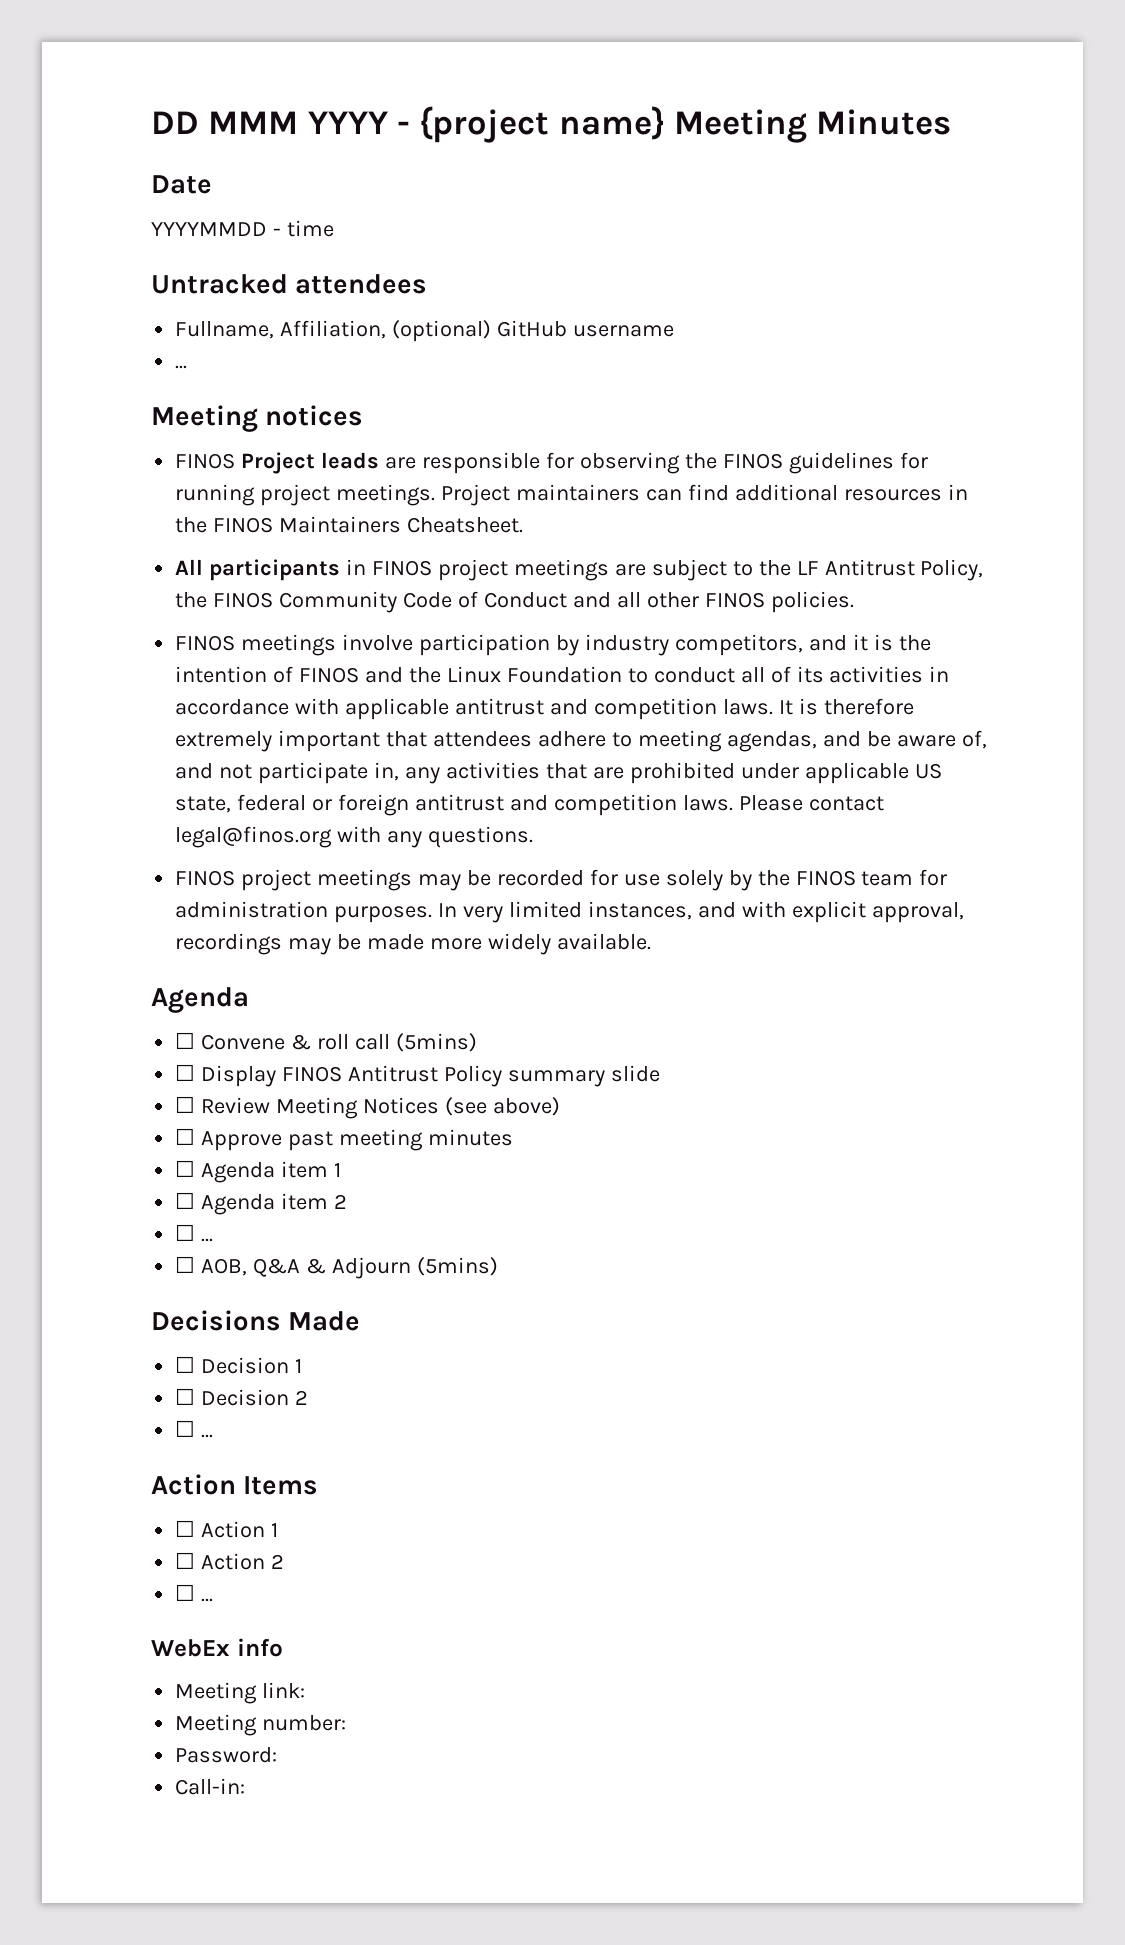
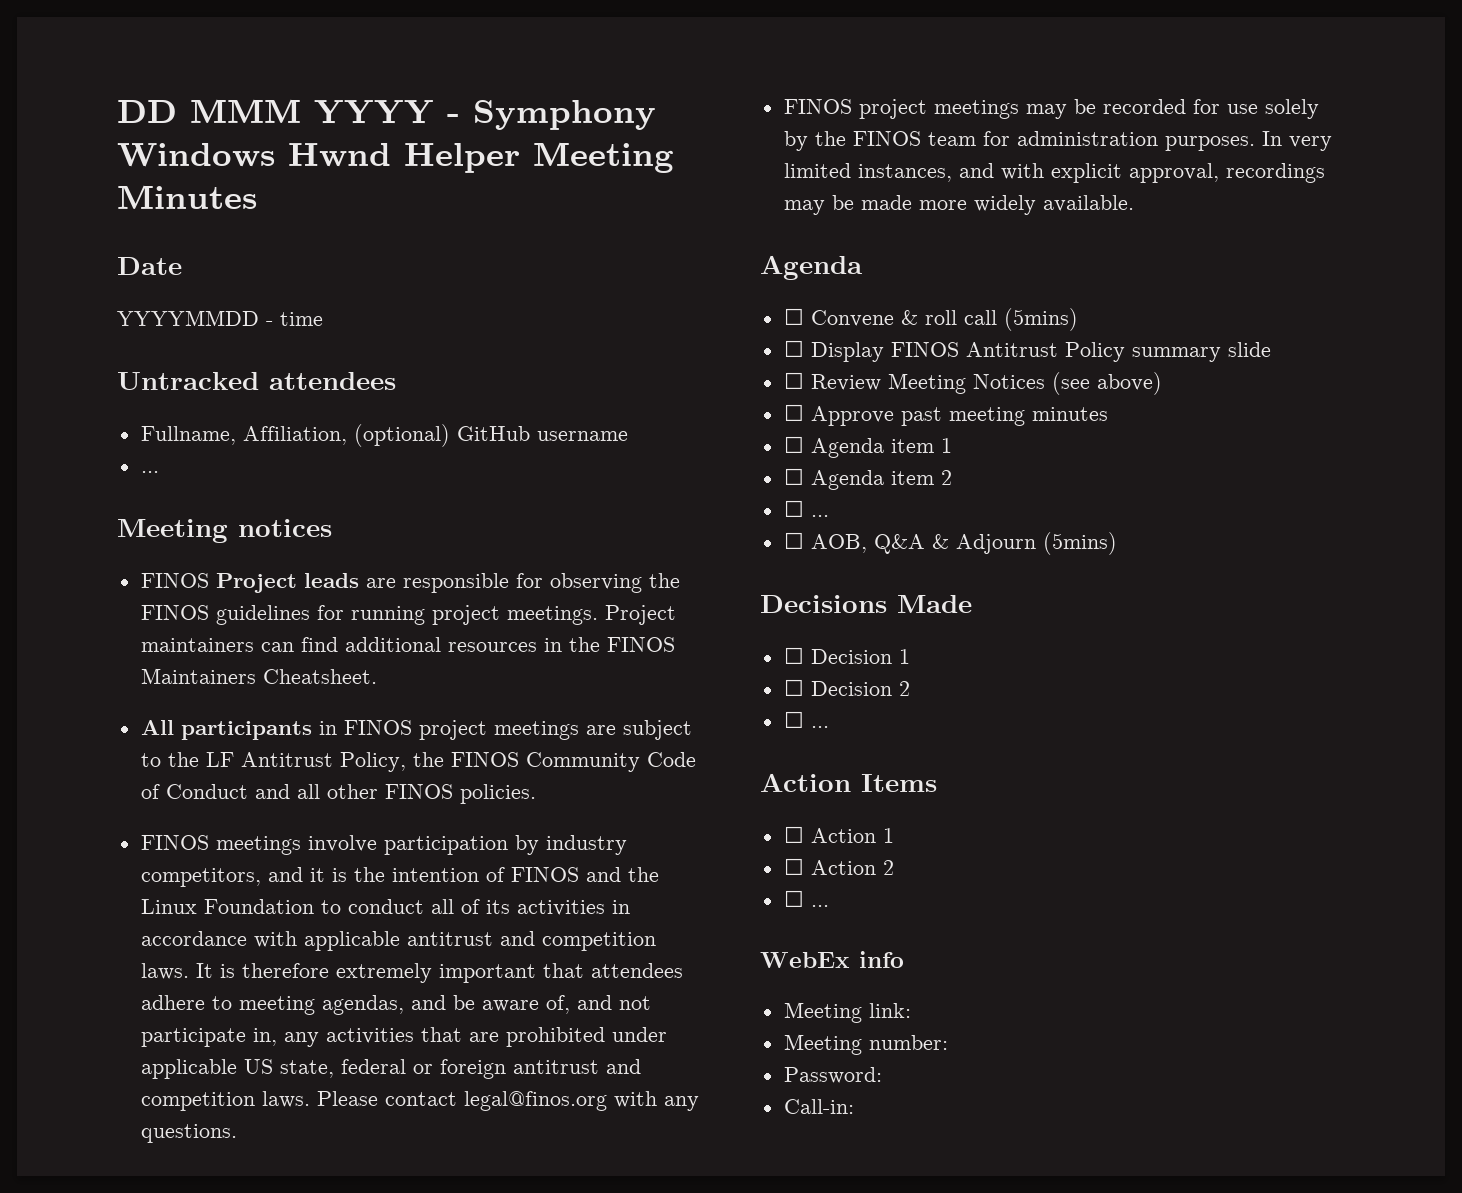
- DD MMM YYYY - {project name} Meeting Minutes
+ DD MMM YYYY - Symphony Windows Hwnd Helper Meeting Minutes

